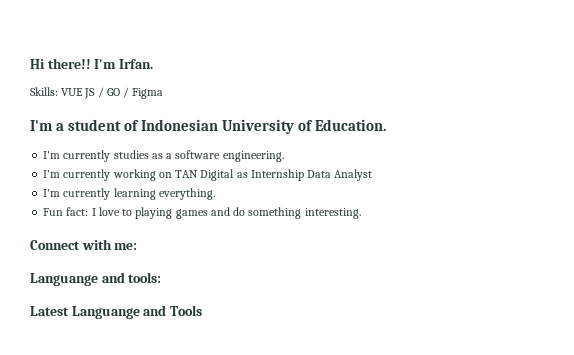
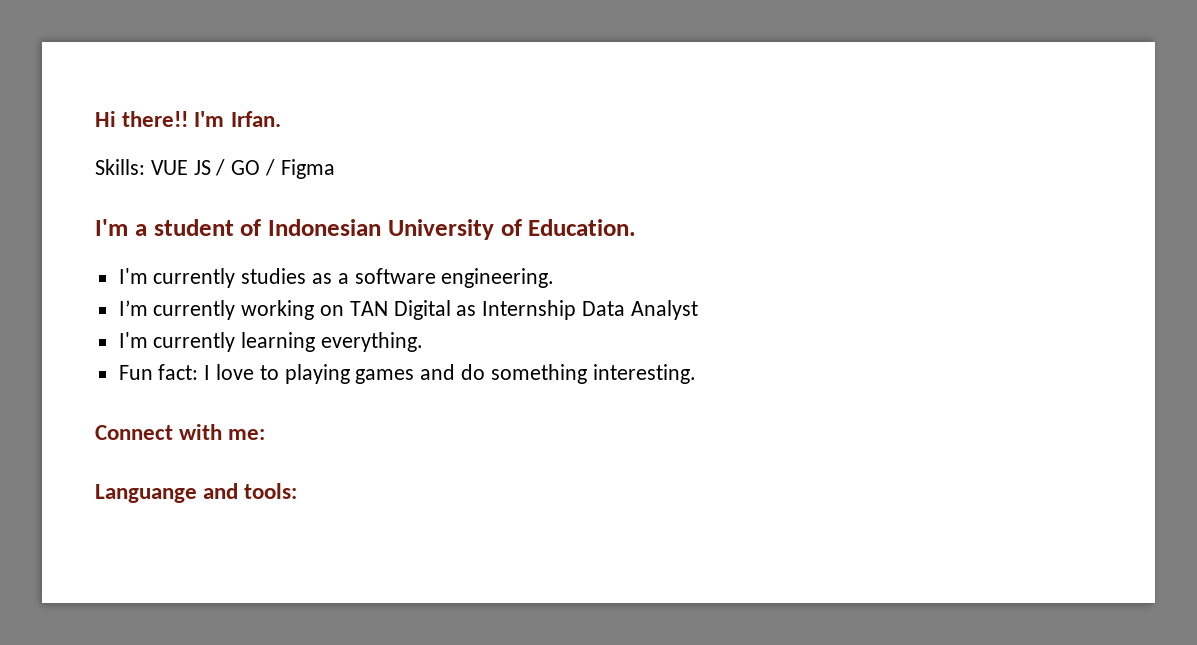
- Latest Languange and Tools

